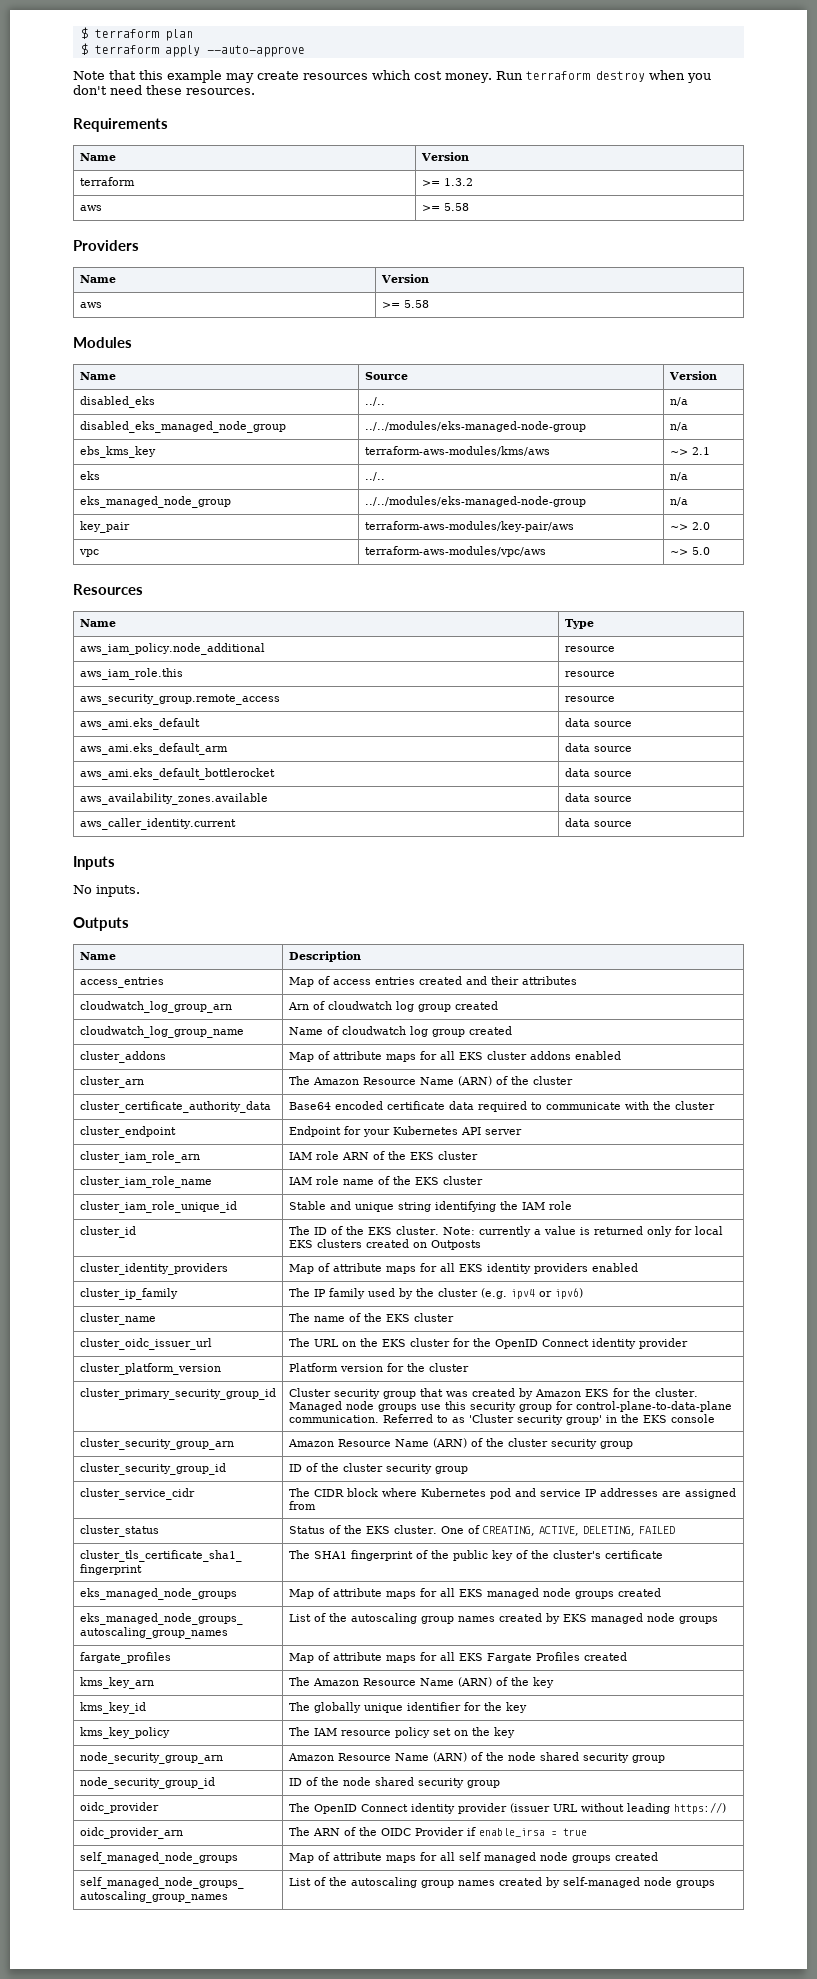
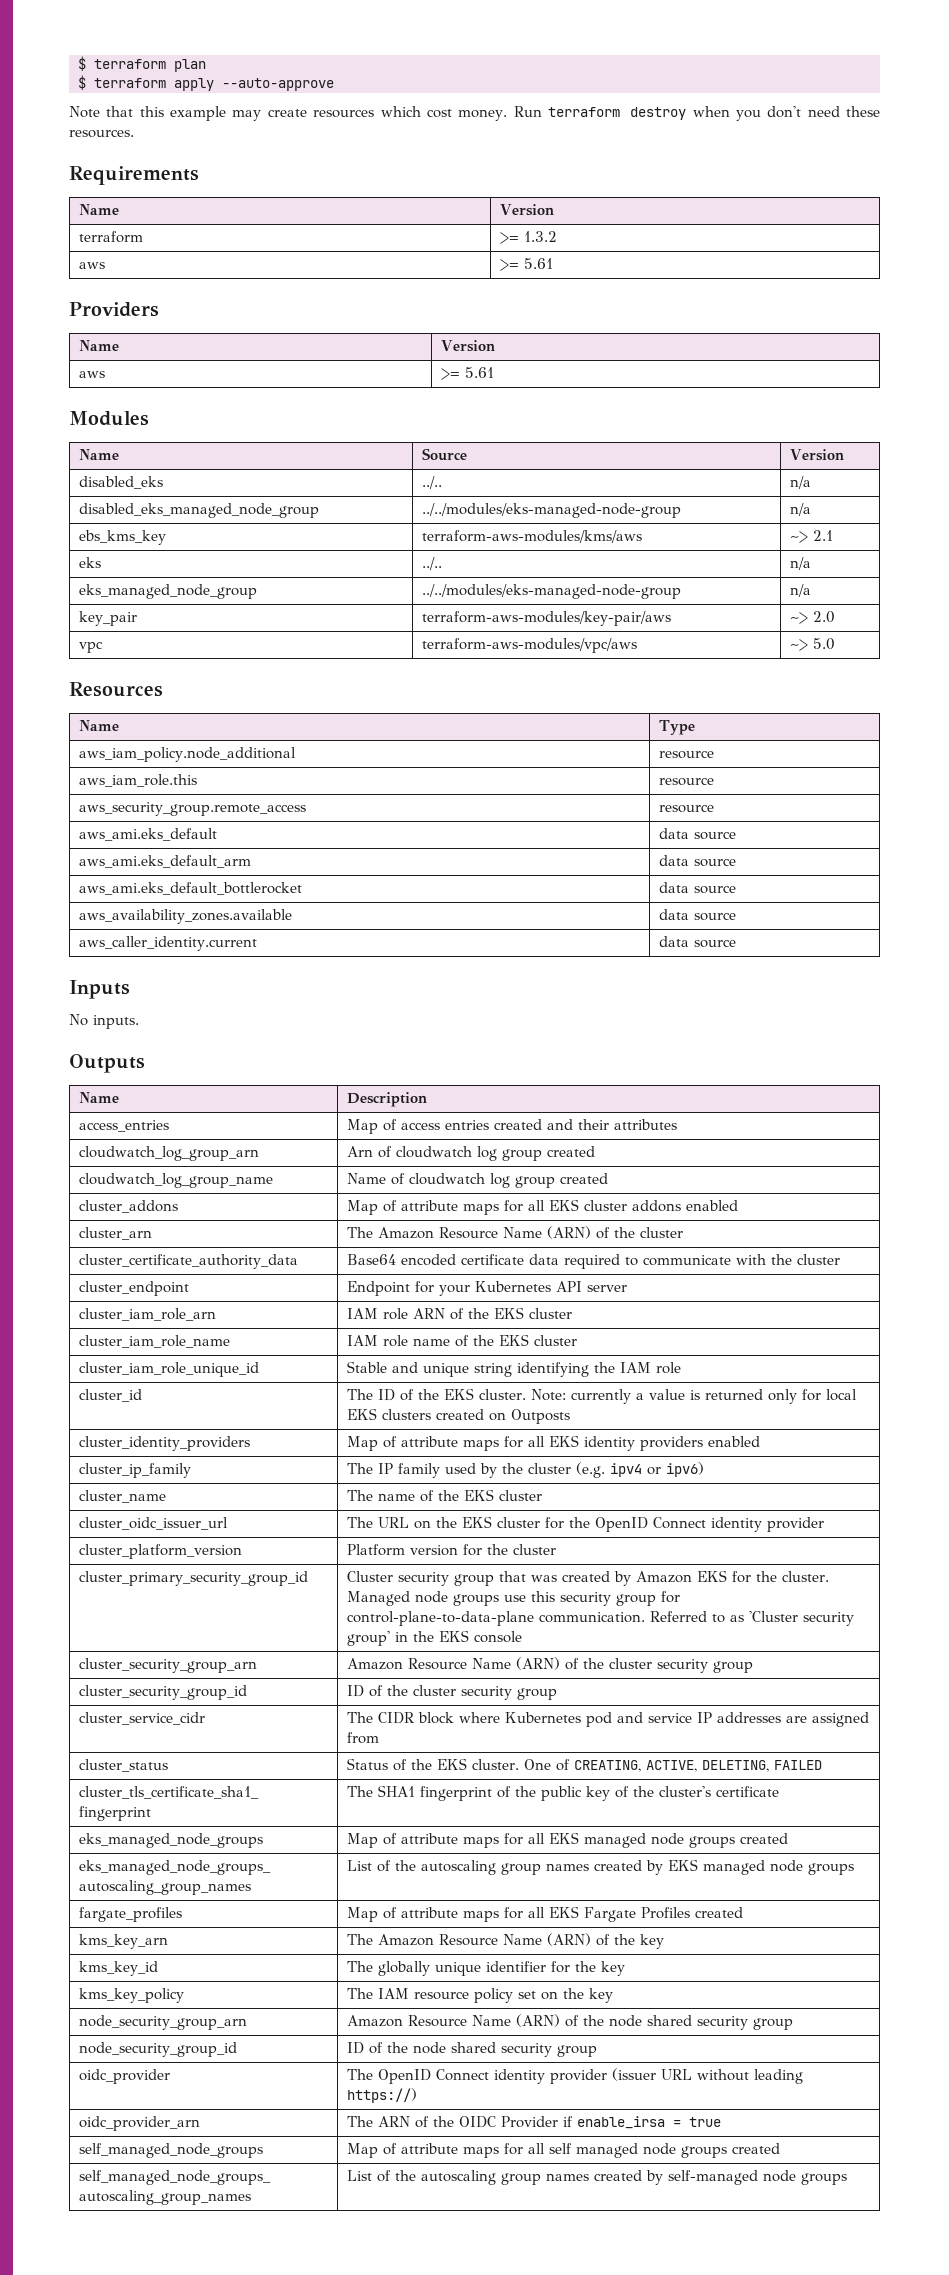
  terraform | >= 1.3.2
- aws | >= 5.58
+ aws | >= 5.61
  Providers
  Name | Version
- aws | >= 5.58
+ aws | >= 5.61

